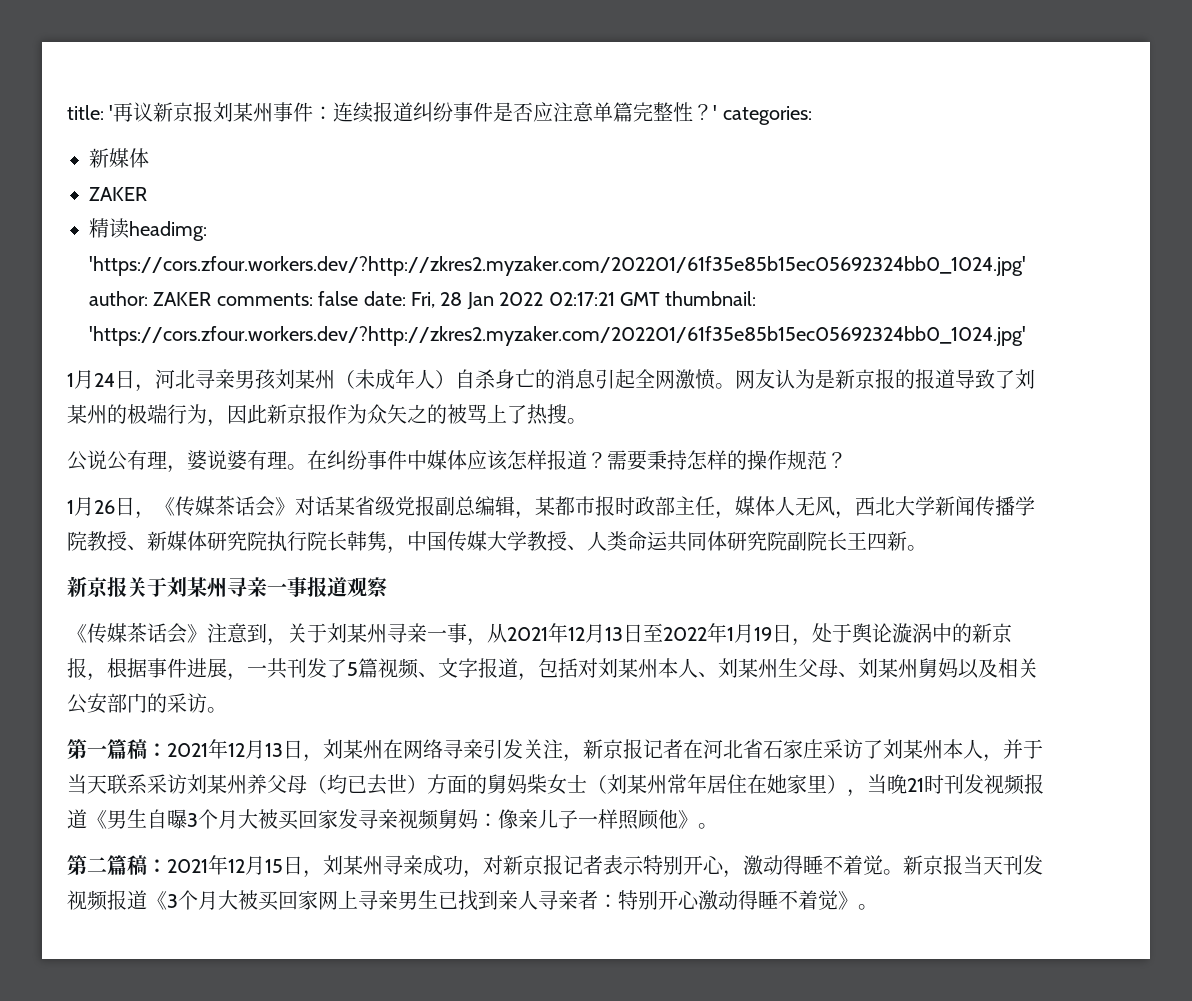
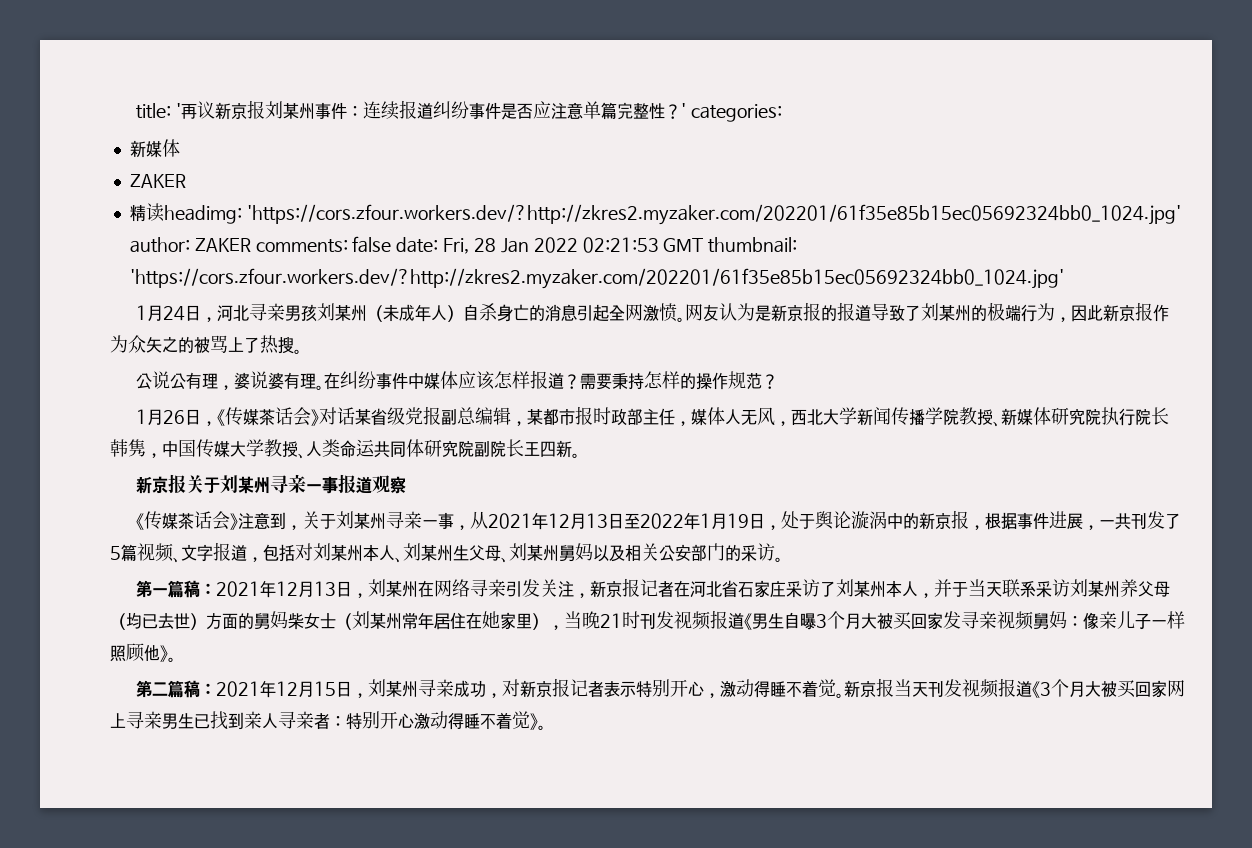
- 精读headimg: 'https://cors.zfour.workers.dev/?http://zkres2.myzaker.com/202201/61f35e85b15ec05692324bb0_1024.jpg' author: ZAKER comments: false date: Fri, 28 Jan 2022 02:17:21 GMT thumbnail: 'https://cors.zfour.workers.dev/?http://zkres2.myzaker.com/202201/61f35e85b15ec05692324bb0_1024.jpg'
+ 精读headimg: 'https://cors.zfour.workers.dev/?http://zkres2.myzaker.com/202201/61f35e85b15ec05692324bb0_1024.jpg' author: ZAKER comments: false date: Fri, 28 Jan 2022 02:21:53 GMT thumbnail: 'https://cors.zfour.workers.dev/?http://zkres2.myzaker.com/202201/61f35e85b15ec05692324bb0_1024.jpg'

